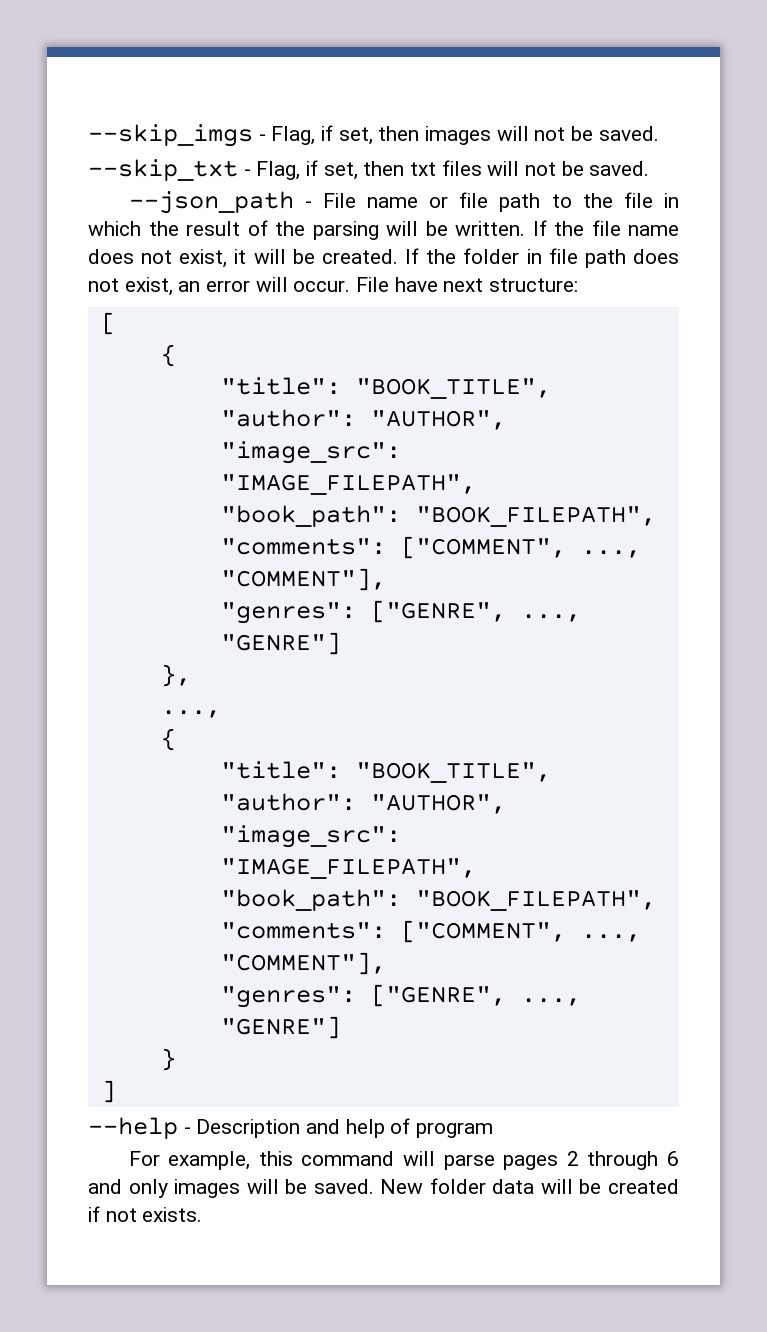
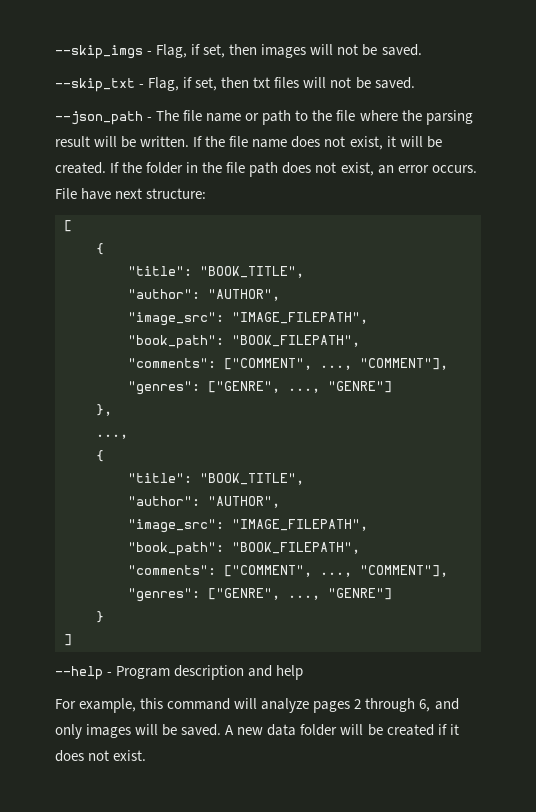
- --json_path - File name or file path to the file in which the result of the parsing will be written.
+ --json_path - The file name or path to the file where the parsing result will be written.
- If the folder in file path does not exist, an error will occur.
+ If the folder in the file path does not exist, an error occurs.
- --help - Description and help of program
+ --help - Program description and help
- For example, this command will parse pages 2 through 6 and only images will be saved.
+ For example, this command will analyze pages 2 through 6, and only images will be saved.
- New folder data will be created if not exists.
+ A new data folder will be created if it does not exist.

